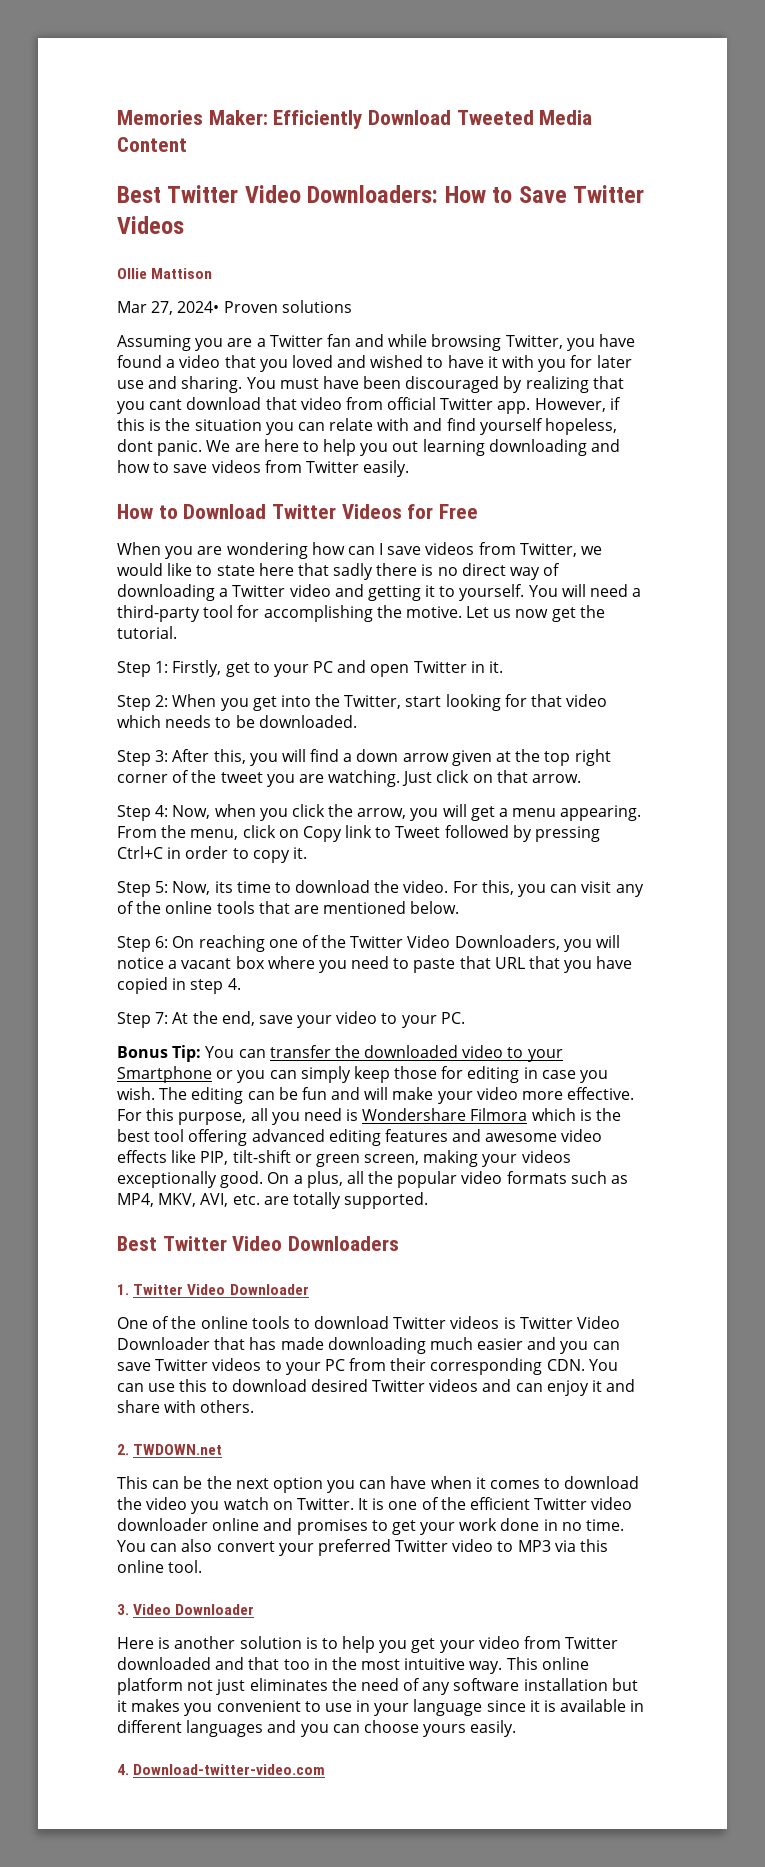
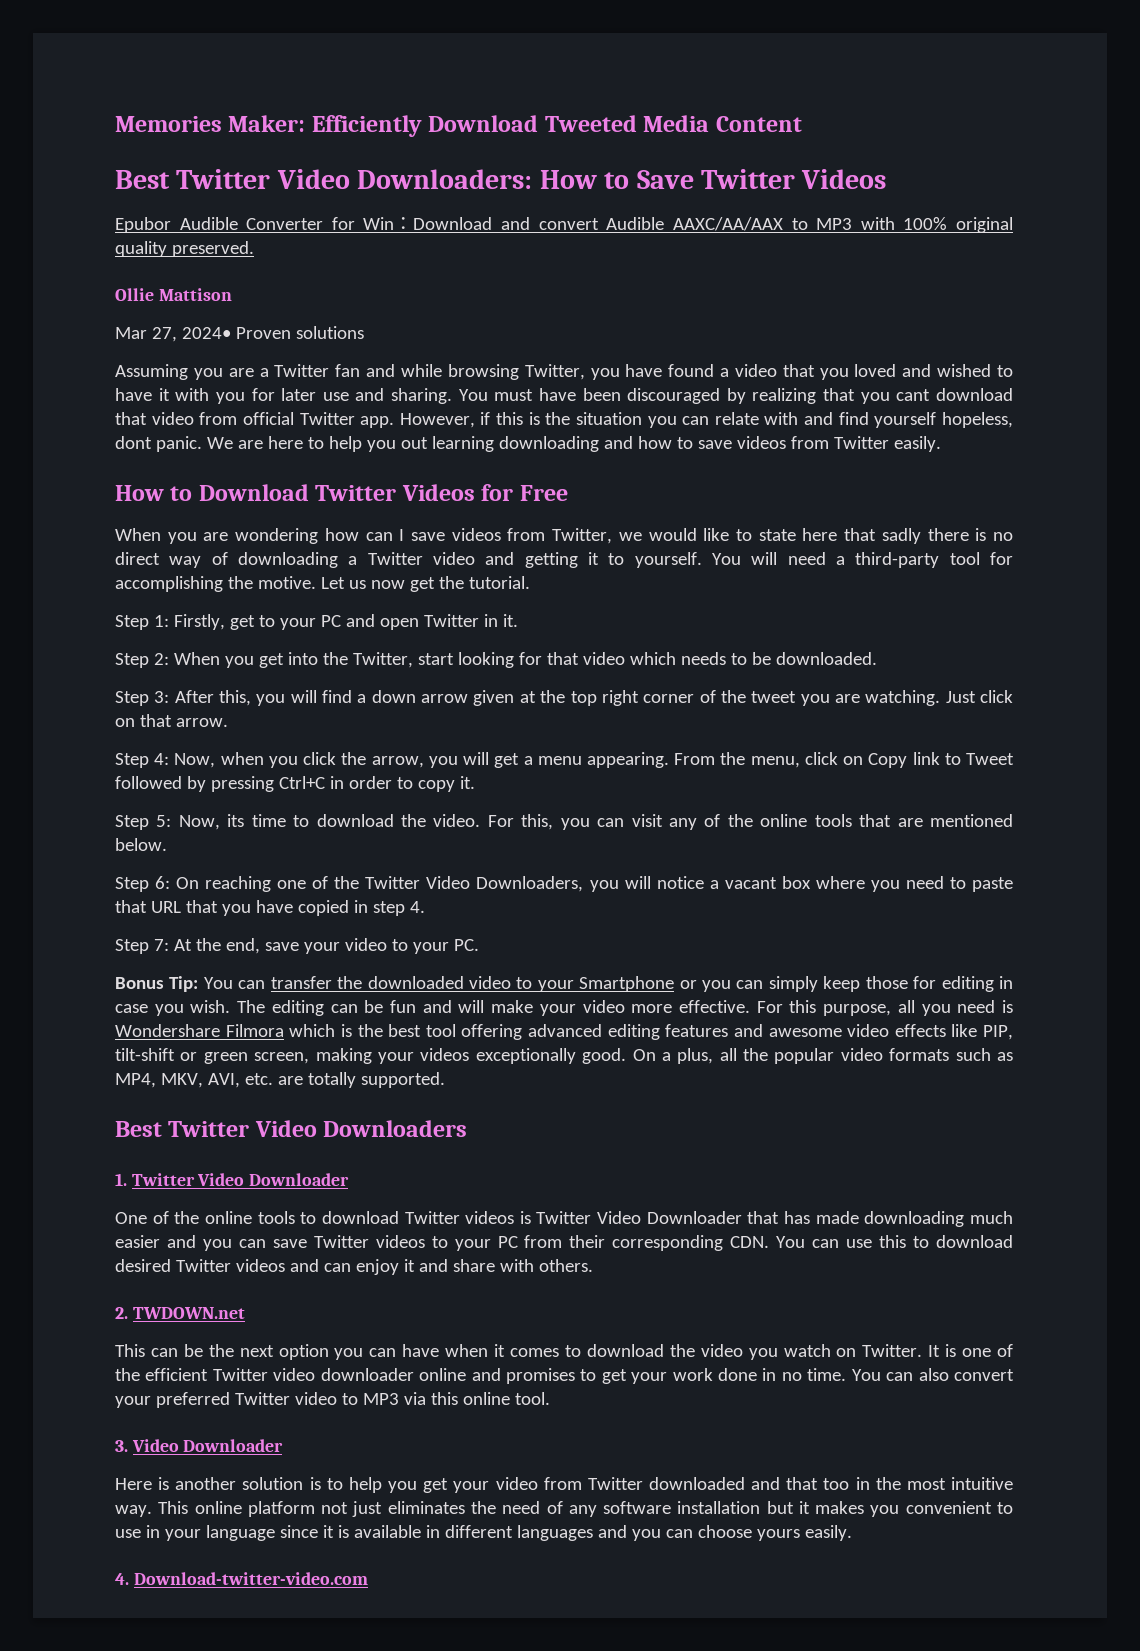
+ Epubor Audible Converter for Win：Download and convert Audible AAXC/AA/AAX to MP3 with 100% original quality preserved.

